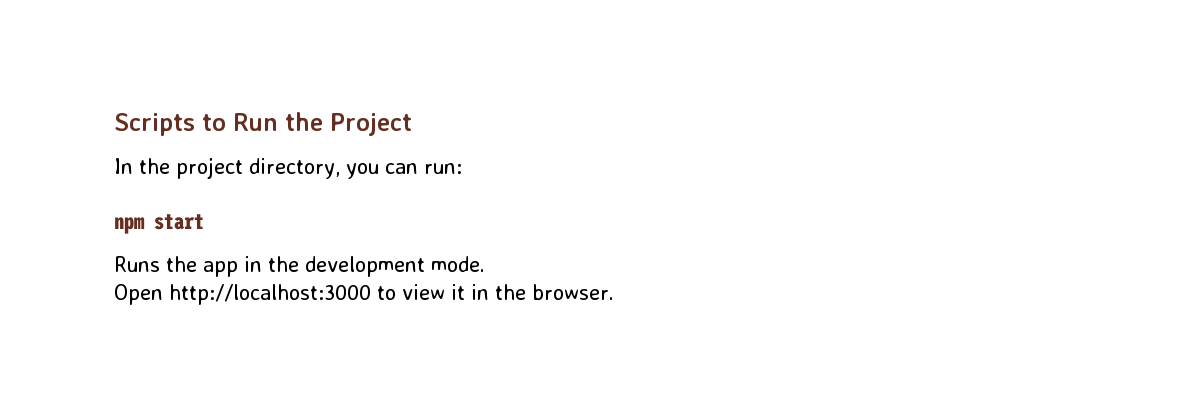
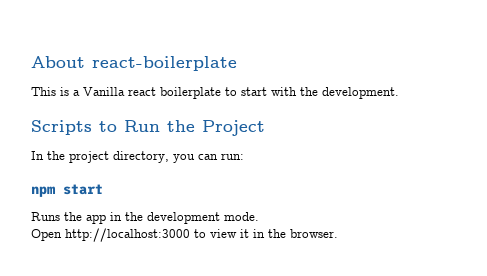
+ About react-boilerplate
+ This is a Vanilla react boilerplate to start with the development.

